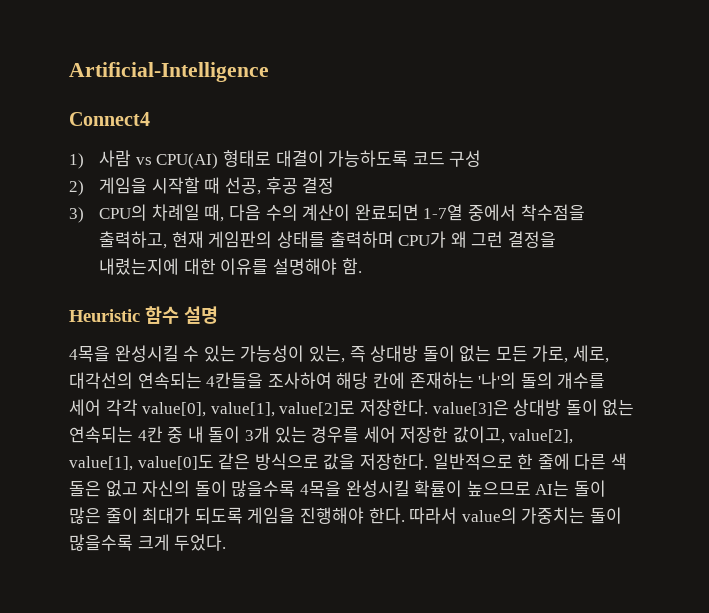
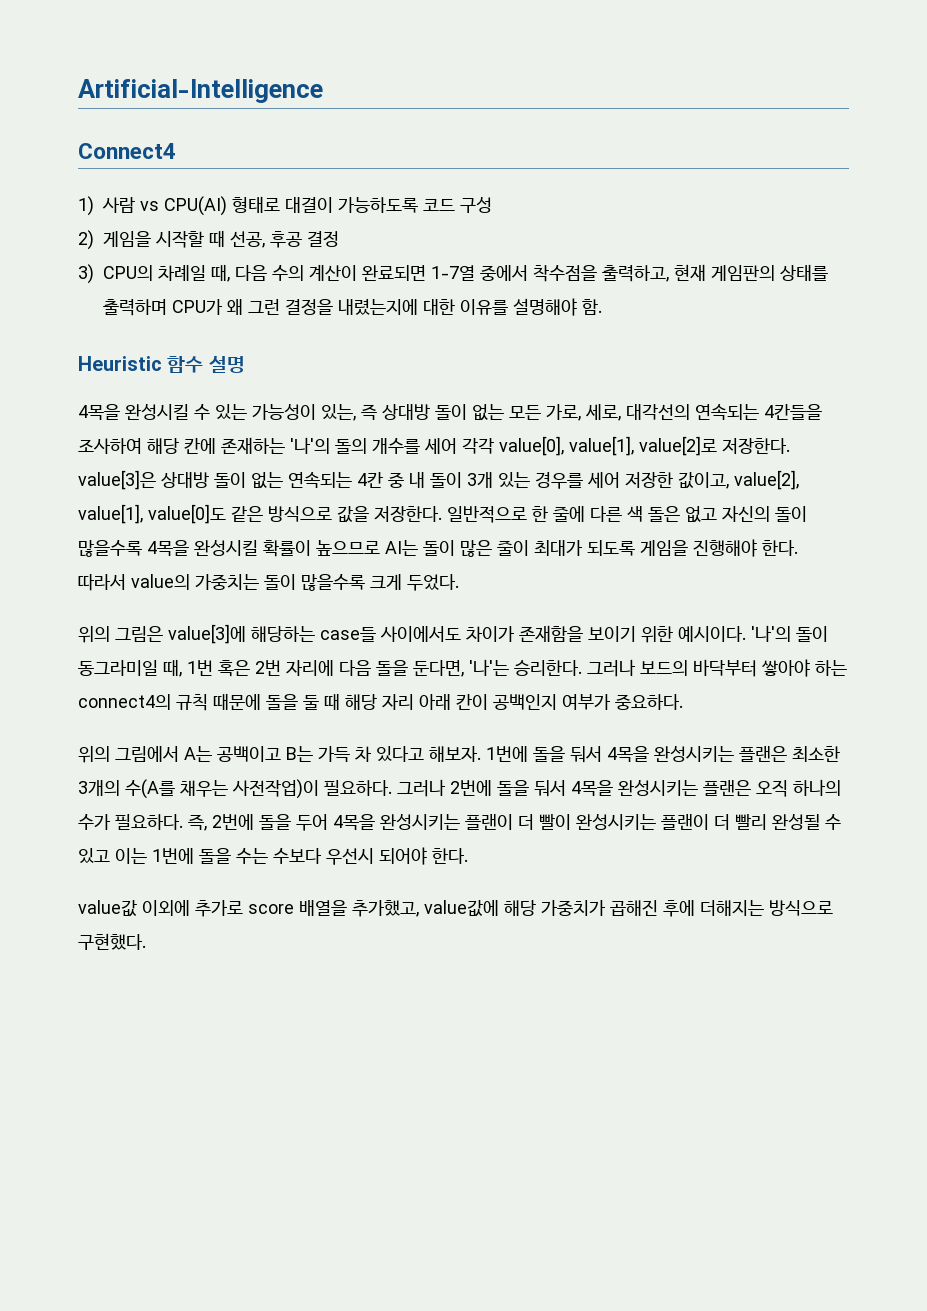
+ 위의 그림은 value[3]에 해당하는 case들 사이에서도 차이가 존재함을 보이기 위한 예시이다. '나'의 돌이 동그라미일 때, 1번 혹은 2번 자리에 다음 돌을 둔다면, '나'는 승리한다. 그러나 보드의 바닥부터 쌓아야 하는 connect4의 규칙 때문에 돌을 둘 때 해당 자리 아래 칸이 공백인지 여부가 중요하다.
+ 위의 그림에서 A는 공백이고 B는 가득 차 있다고 해보자. 1번에 돌을 둬서 4목을 완성시키는 플랜은 최소한 3개의 수(A를 채우는 사전작업)이 필요하다. 그러나 2번에 돌을 둬서 4목을 완성시키는 플랜은 오직 하나의 수가 필요하다. 즉, 2번에 돌을 두어 4목을 완성시키는 플랜이 더 빨이 완성시키는 플랜이 더 빨리 완성될 수 있고 이는 1번에 돌을 수는 수보다 우선시 되어야 한다.
+ value값 이외에 추가로 score 배열을 추가했고, value값에 해당 가중치가 곱해진 후에 더해지는 방식으로 구현했다.

